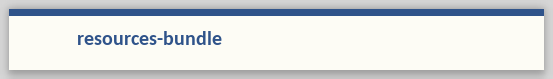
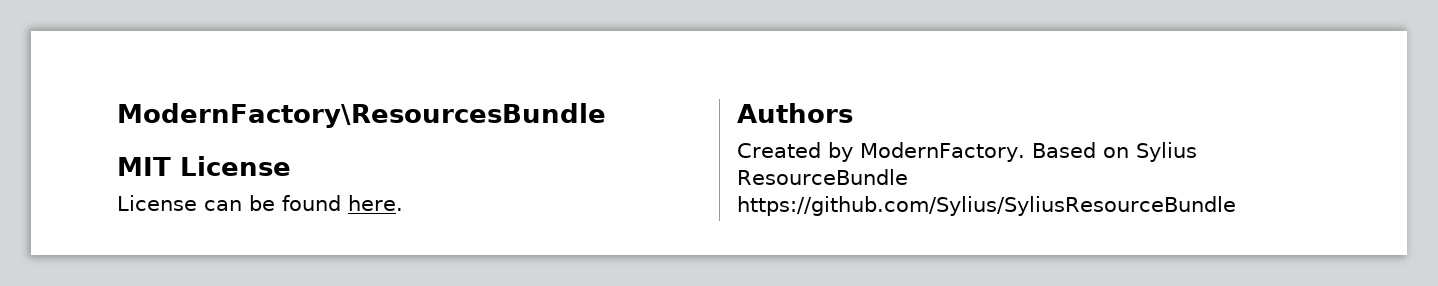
- resources-bundle
+ ModernFactory\ResourcesBundle
+ MIT License
+ License can be found here.
+ Authors
+ Created by ModernFactory. Based on Sylius ResourceBundle https://github.com/Sylius/SyliusResourceBundle

